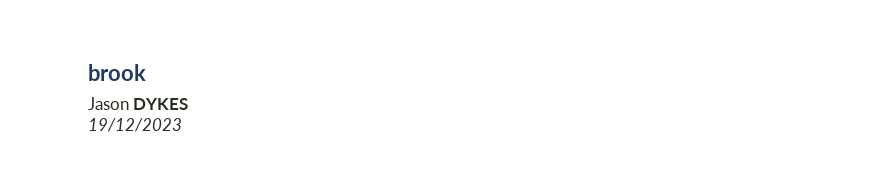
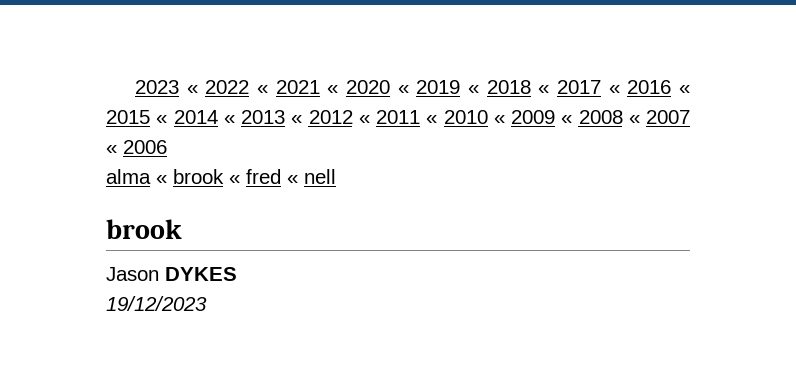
+ 2023 « 2022 « 2021 « 2020 « 2019 « 2018 « 2017 « 2016 « 2015 « 2014 « 2013 « 2012 « 2011 « 2010 « 2009 « 2008 « 2007 « 2006
+ alma « brook « fred « nell

